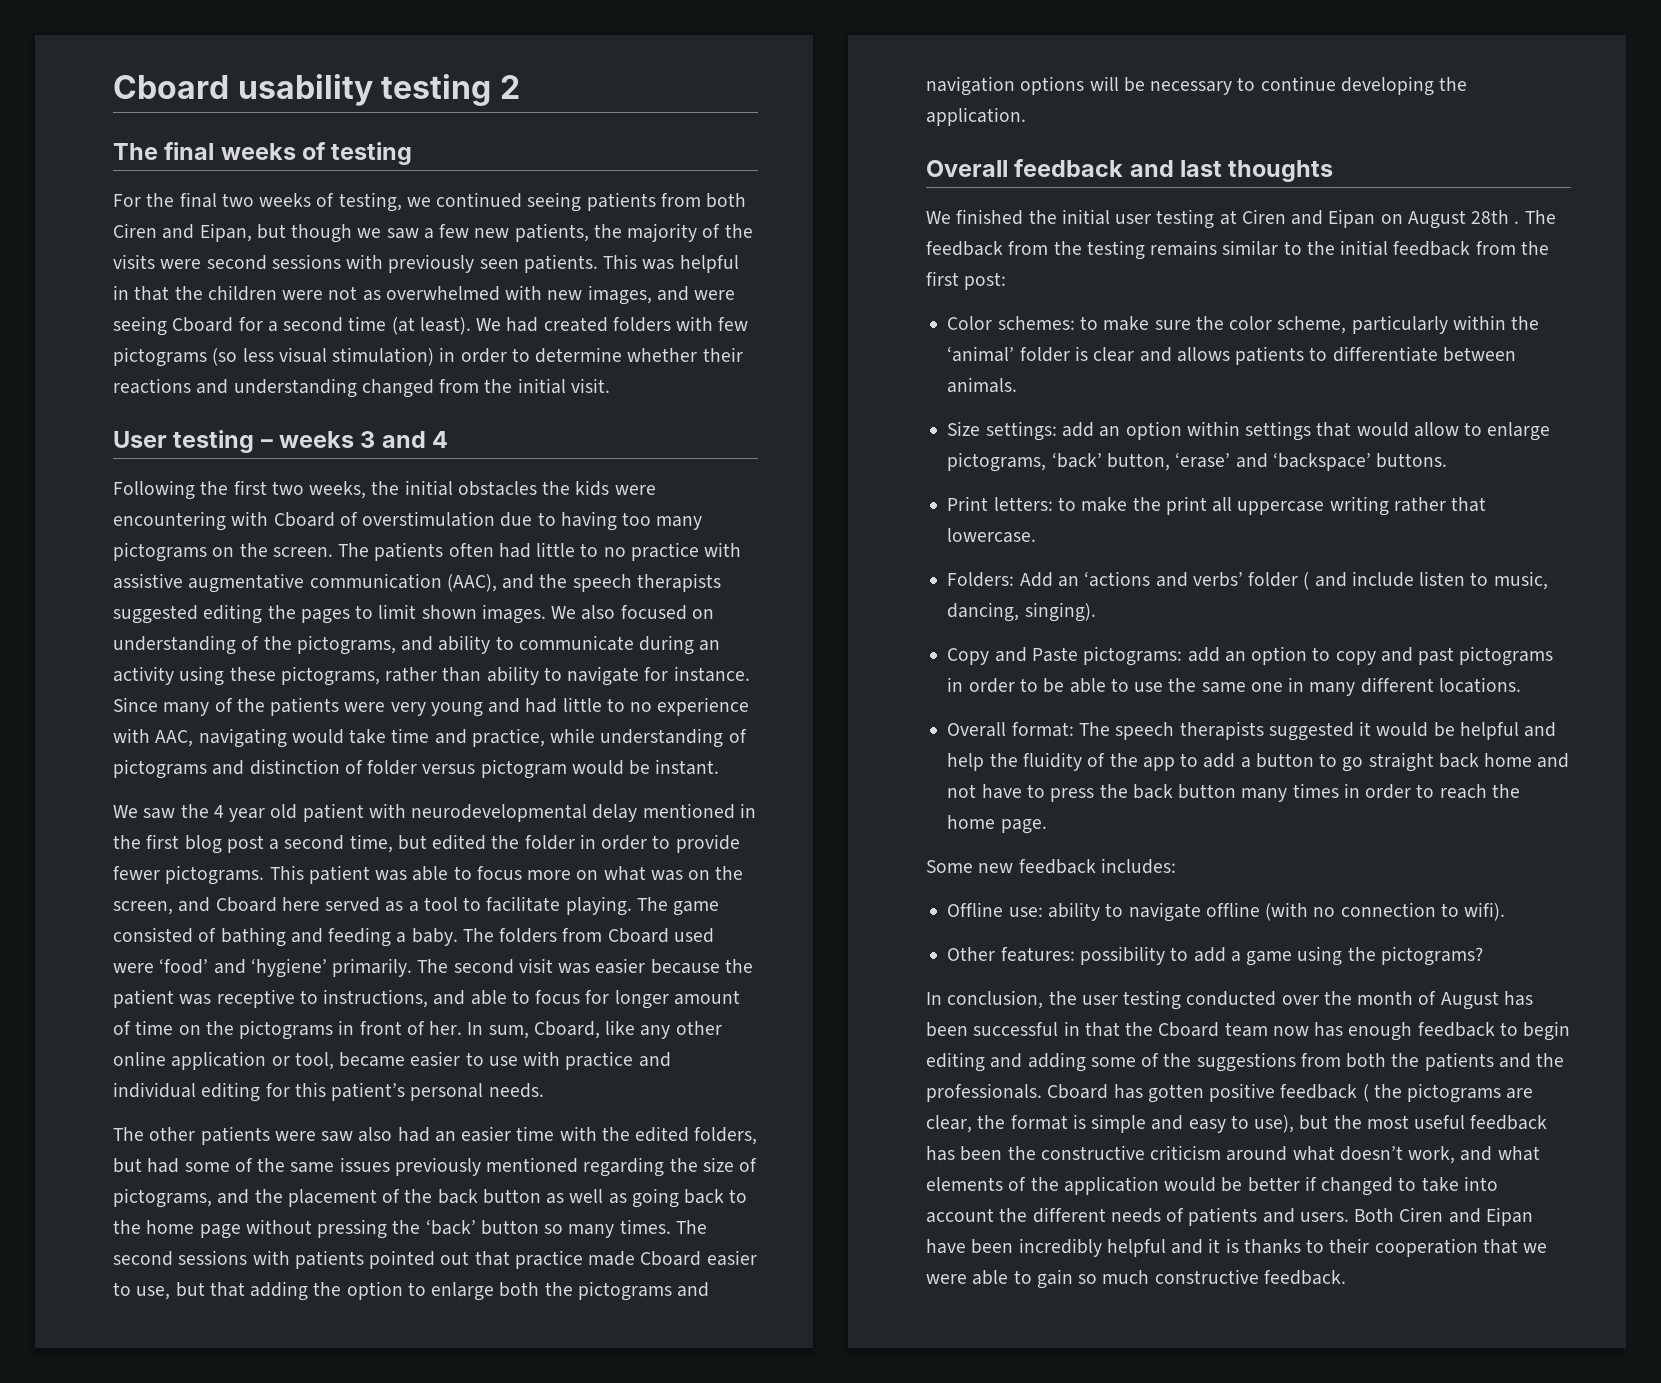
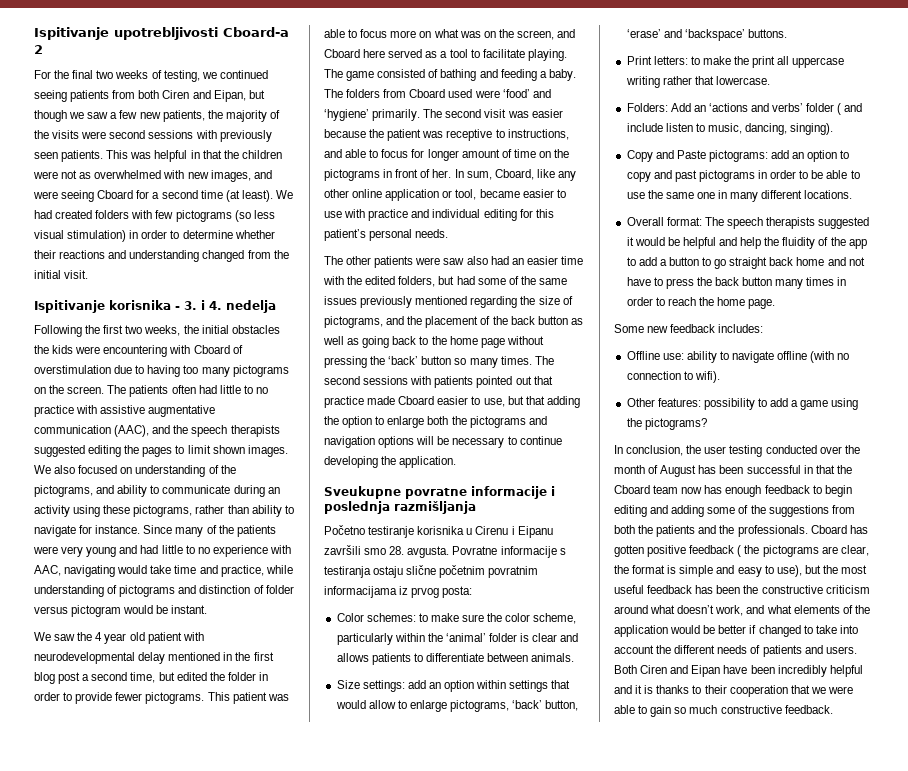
- Cboard usability testing 2
- The final weeks of testing
+ Ispitivanje upotrebljivosti Cboard-a 2
- User testing – weeks 3 and 4
+ Ispitivanje korisnika - 3. i 4. nedelja
- Overall feedback and last thoughts
- We finished the initial user testing at Ciren and Eipan on August 28th . The feedback from the testing remains similar to the initial feedback from the first post:
+ Sveukupne povratne informacije i poslednja razmišljanja
+ Početno testiranje korisnika u Cirenu i Eipanu završili smo 28. avgusta. Povratne informacije s testiranja ostaju slične početnim povratnim informacijama iz prvog posta:

